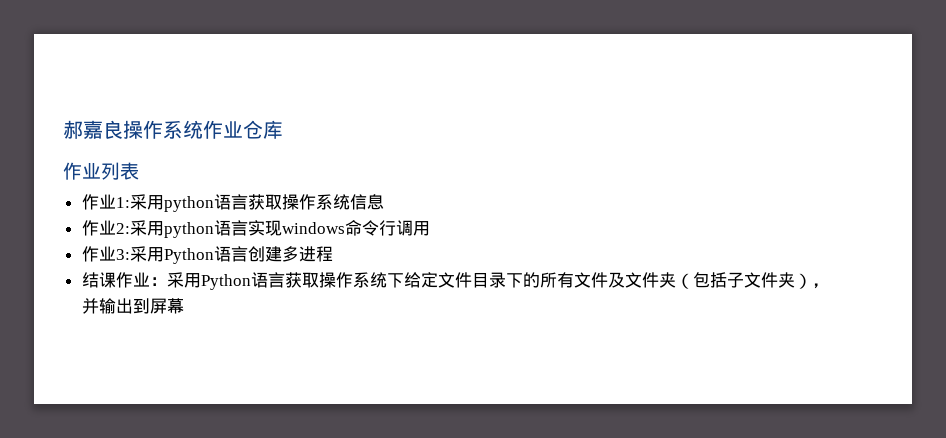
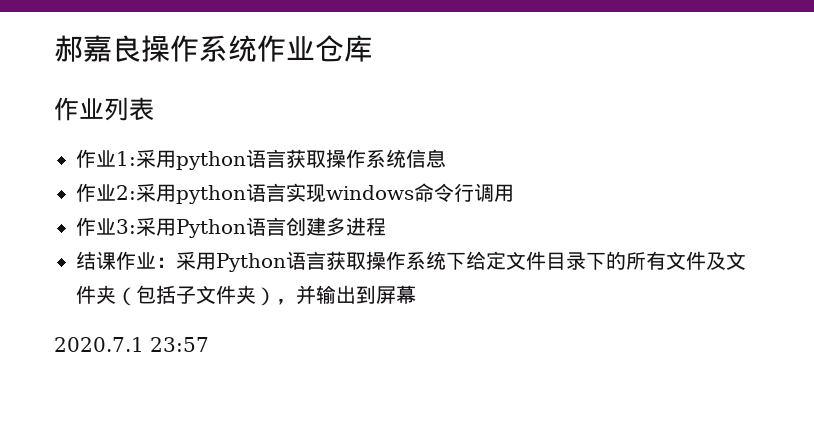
+ 2020.7.1 23:57

